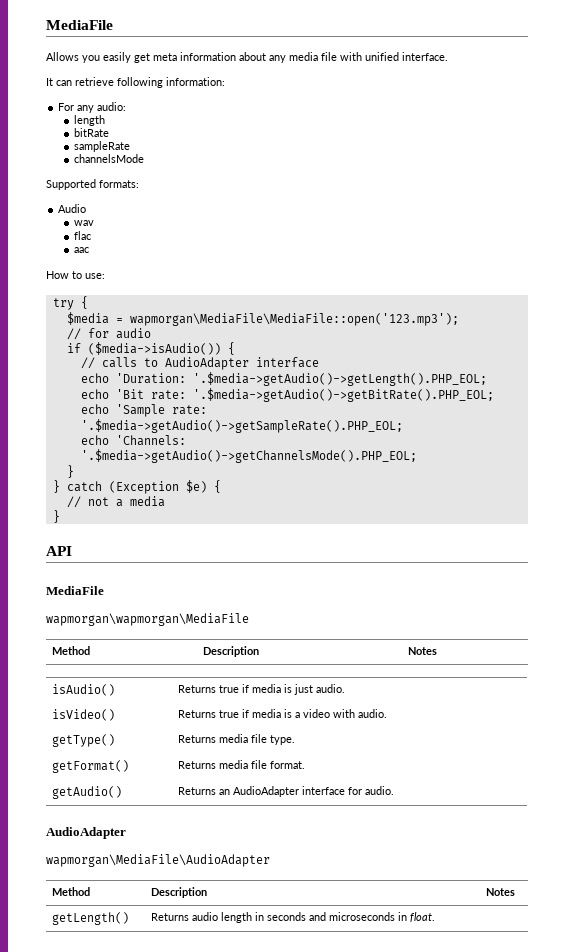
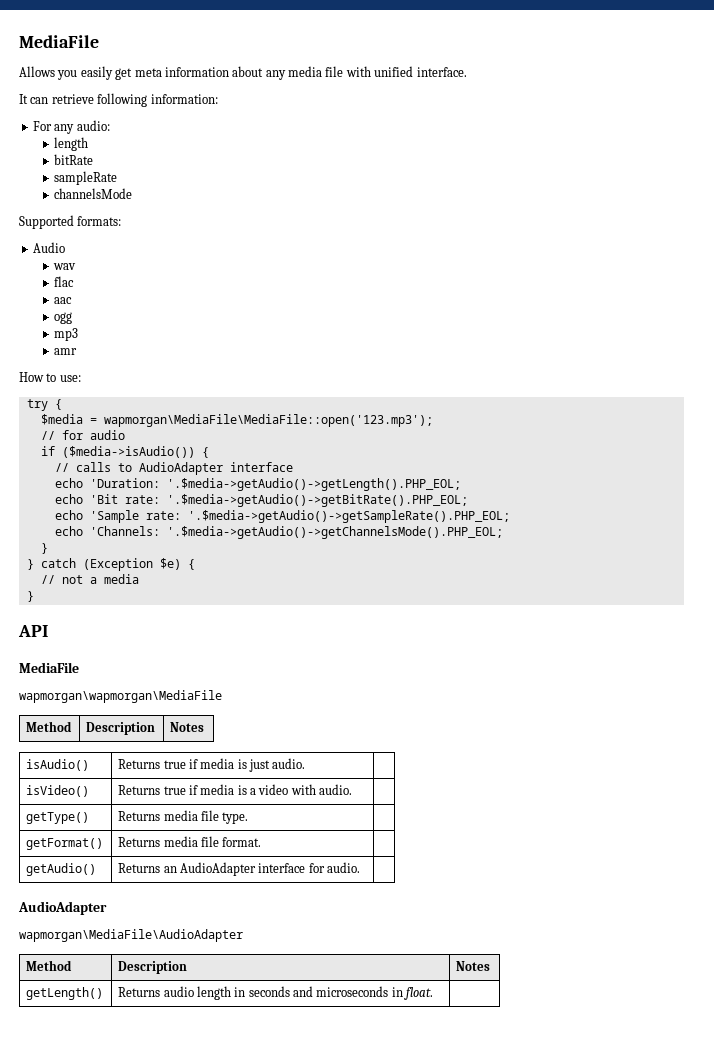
+ ogg
+ mp3
+ amr

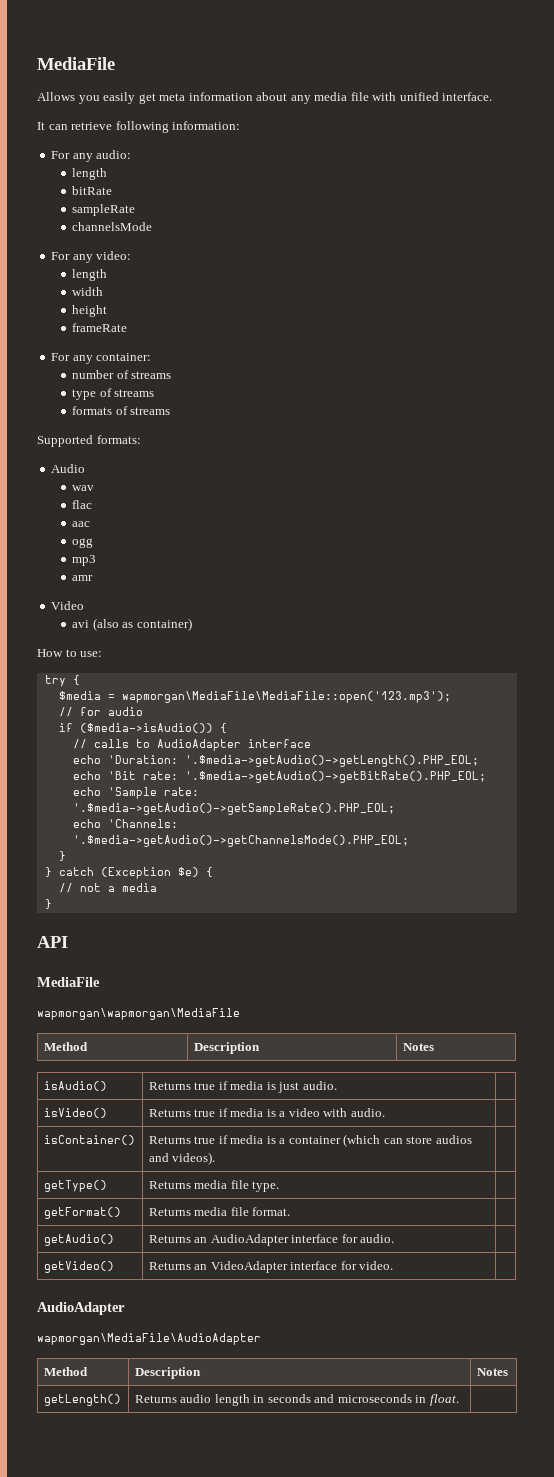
+ For any video:
+ length
+ width
+ height
+ frameRate
+ For any container:
+ number of streams
+ type of streams
+ formats of streams
+ Video
+ avi (also as container)
+ isContainer() | Returns true if media is a container (which can store audios and videos). |
+ getVideo() | Returns an VideoAdapter interface for video. |

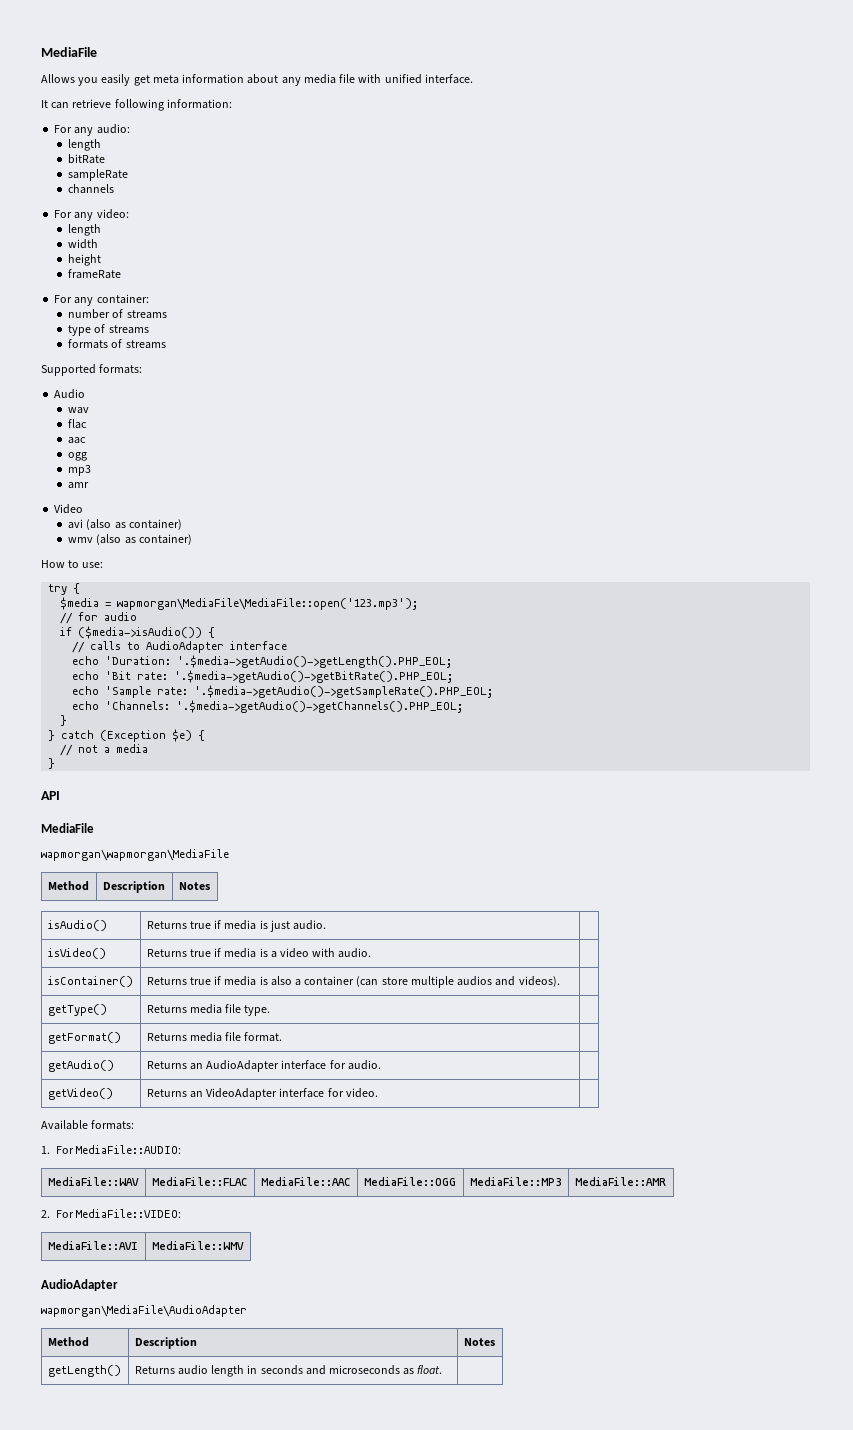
- channelsMode
+ channels
+ wmv (also as container)
- echo 'Channels: '.$media->getAudio()->getChannelsMode().PHP_EOL;
+ echo 'Channels: '.$media->getAudio()->getChannels().PHP_EOL;
- isContainer() | Returns true if media is a container (which can store audios and videos). |
+ isContainer() | Returns true if media is also a container (can store multiple audios and videos). |
+ Available formats:
+ 1. For MediaFile::AUDIO:
+ MediaFile::WAV | MediaFile::FLAC | MediaFile::AAC | MediaFile::OGG | MediaFile::MP3 | MediaFile::AMR
+ 2. For MediaFile::VIDEO:
+ MediaFile::AVI | MediaFile::WMV
- getLength() | Returns audio length in seconds and microseconds in float. |
+ getLength() | Returns audio length in seconds and microseconds as float. |

